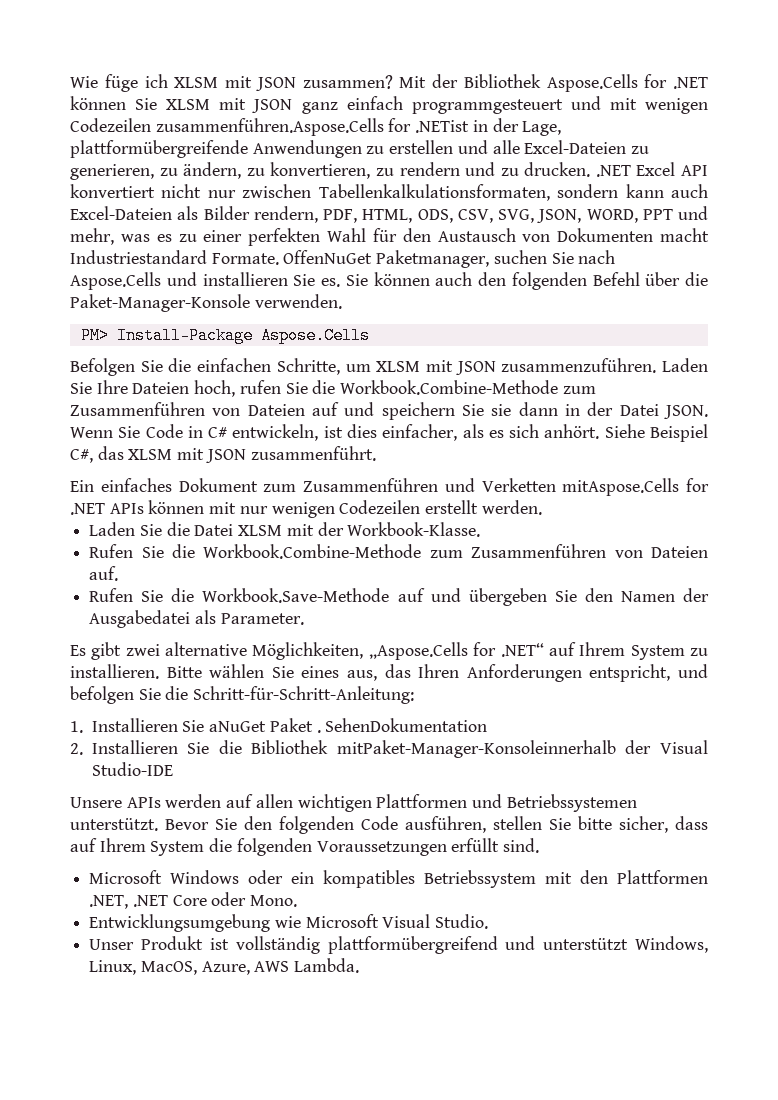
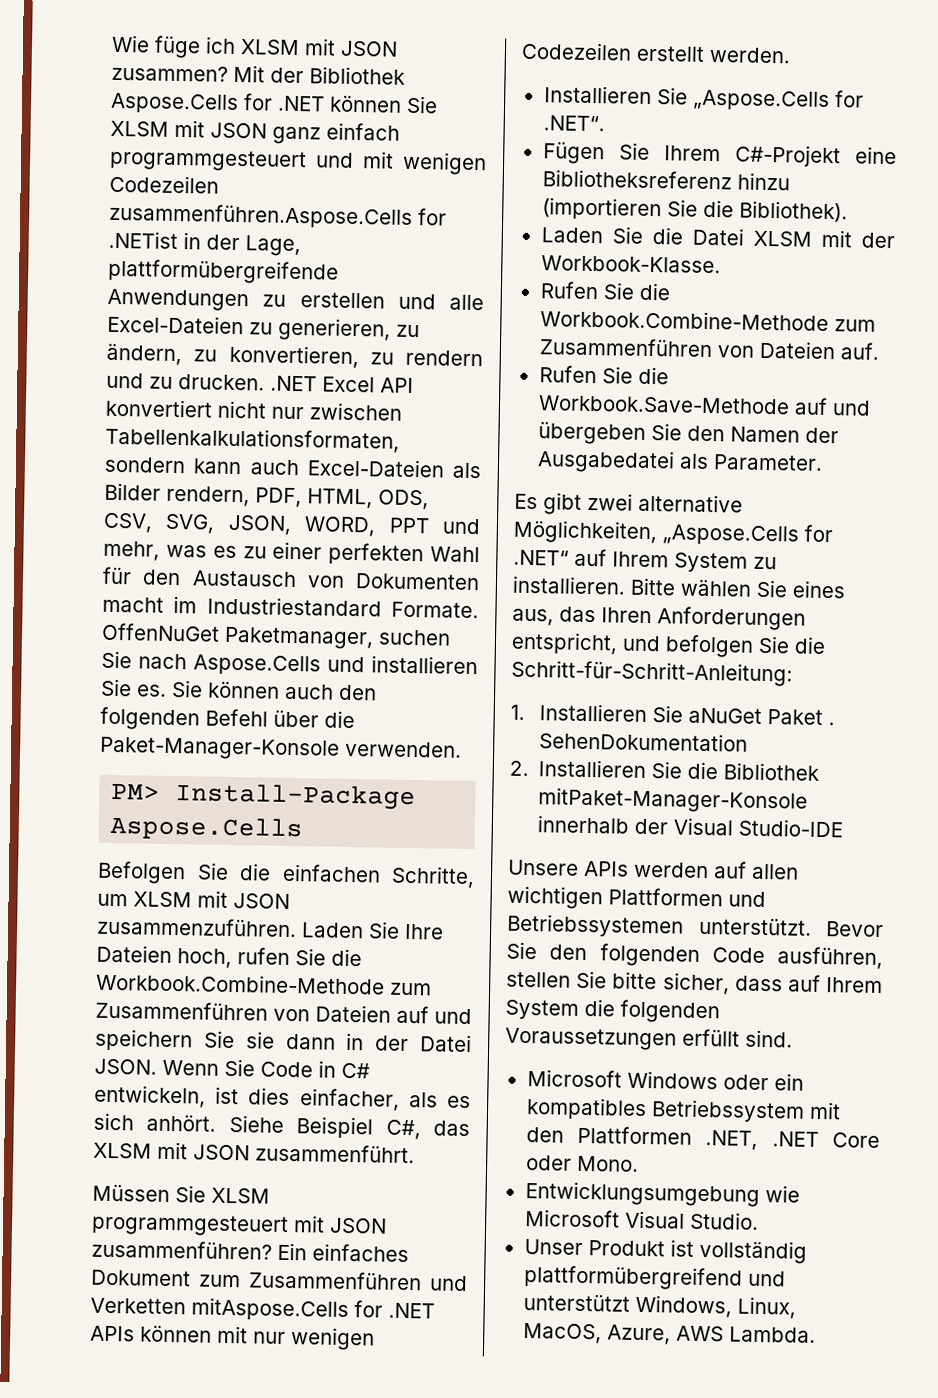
- Mit der Bibliothek Aspose.Cells for .NET können Sie XLSM mit JSON ganz einfach programmgesteuert und mit wenigen Codezeilen zusammenführen.Aspose.Cells for .NETist in der Lage, plattformübergreifende Anwendungen zu erstellen und alle Excel-Dateien zu generieren, zu ändern, zu konvertieren, zu rendern und zu drucken. .NET Excel API konvertiert nicht nur zwischen Tabellenkalkulationsformaten, sondern kann auch Excel-Dateien als Bilder rendern, PDF, HTML, ODS, CSV, SVG, JSON, WORD, PPT und mehr, was es zu einer perfekten Wahl für den Austausch von Dokumenten macht Industriestandard Formate.
+ Mit der Bibliothek Aspose.Cells for .NET können Sie XLSM mit JSON ganz einfach programmgesteuert und mit wenigen Codezeilen zusammenführen.Aspose.Cells for .NETist in der Lage, plattformübergreifende Anwendungen zu erstellen und alle Excel-Dateien zu generieren, zu ändern, zu konvertieren, zu rendern und zu drucken. .NET Excel API konvertiert nicht nur zwischen Tabellenkalkulationsformaten, sondern kann auch Excel-Dateien als Bilder rendern, PDF, HTML, ODS, CSV, SVG, JSON, WORD, PPT und mehr, was es zu einer perfekten Wahl für den Austausch von Dokumenten macht im Industriestandard Formate.
+ Müssen Sie XLSM programmgesteuert mit JSON zusammenführen?
+ Installieren Sie „Aspose.Cells for .NET“.
+ Fügen Sie Ihrem C#-Projekt eine Bibliotheksreferenz hinzu (importieren Sie die Bibliothek).
- 2. Installieren Sie die Bibliothek mitPaket-Manager-Konsoleinnerhalb der Visual Studio-IDE
+ 2. Installieren Sie die Bibliothek mitPaket-Manager-Konsole innerhalb der Visual Studio-IDE

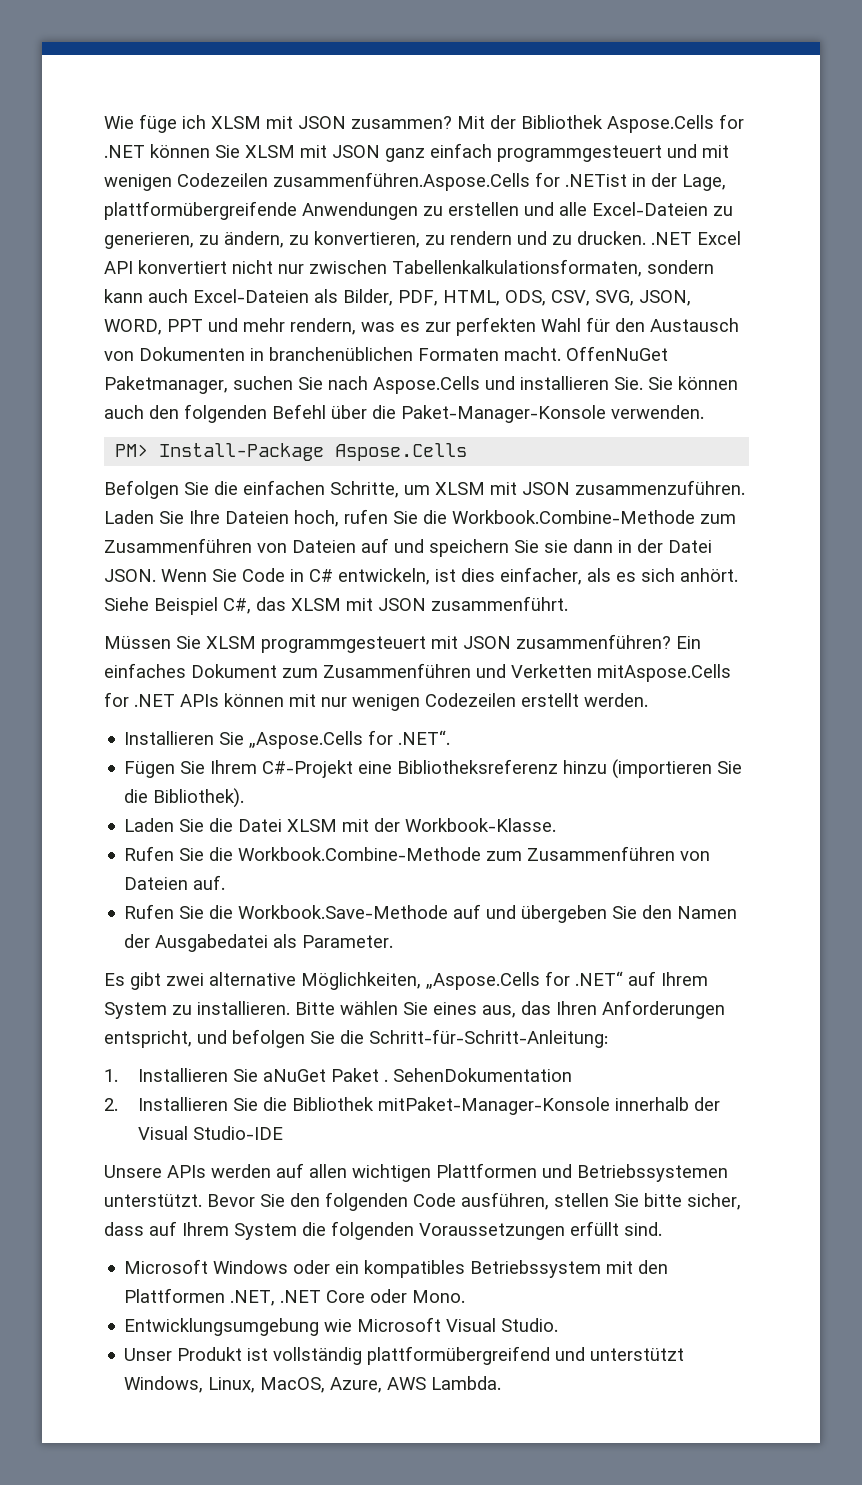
- Mit der Bibliothek Aspose.Cells for .NET können Sie XLSM mit JSON ganz einfach programmgesteuert und mit wenigen Codezeilen zusammenführen.Aspose.Cells for .NETist in der Lage, plattformübergreifende Anwendungen zu erstellen und alle Excel-Dateien zu generieren, zu ändern, zu konvertieren, zu rendern und zu drucken. .NET Excel API konvertiert nicht nur zwischen Tabellenkalkulationsformaten, sondern kann auch Excel-Dateien als Bilder rendern, PDF, HTML, ODS, CSV, SVG, JSON, WORD, PPT und mehr, was es zu einer perfekten Wahl für den Austausch von Dokumenten macht im Industriestandard Formate.
+ Mit der Bibliothek Aspose.Cells for .NET können Sie XLSM mit JSON ganz einfach programmgesteuert und mit wenigen Codezeilen zusammenführen.Aspose.Cells for .NETist in der Lage, plattformübergreifende Anwendungen zu erstellen und alle Excel-Dateien zu generieren, zu ändern, zu konvertieren, zu rendern und zu drucken. .NET Excel API konvertiert nicht nur zwischen Tabellenkalkulationsformaten, sondern kann auch Excel-Dateien als Bilder, PDF, HTML, ODS, CSV, SVG, JSON, WORD, PPT und mehr rendern, was es zur perfekten Wahl für den Austausch von Dokumenten in branchenüblichen Formaten macht.
- OffenNuGet Paketmanager, suchen Sie nach Aspose.Cells und installieren Sie es. Sie können auch den folgenden Befehl über die Paket-Manager-Konsole verwenden.
+ OffenNuGet Paketmanager, suchen Sie nach Aspose.Cells und installieren Sie. Sie können auch den folgenden Befehl über die Paket-Manager-Konsole verwenden.

